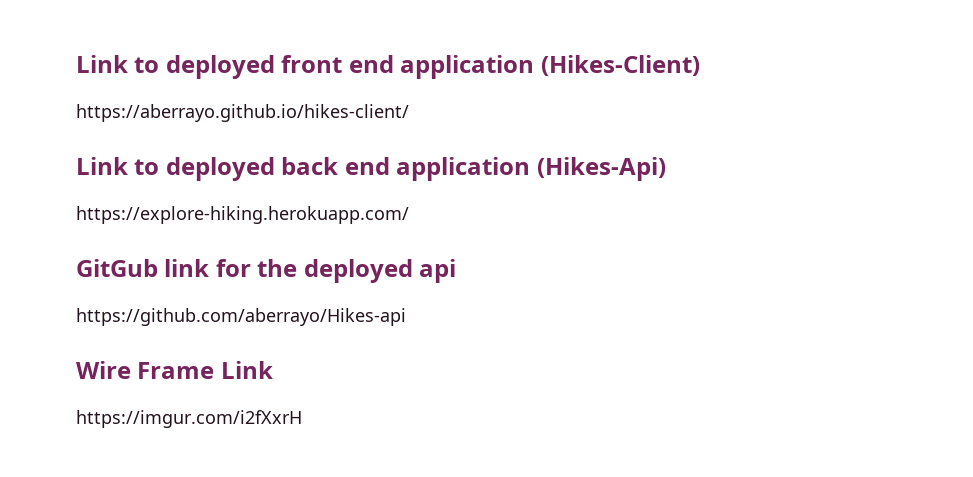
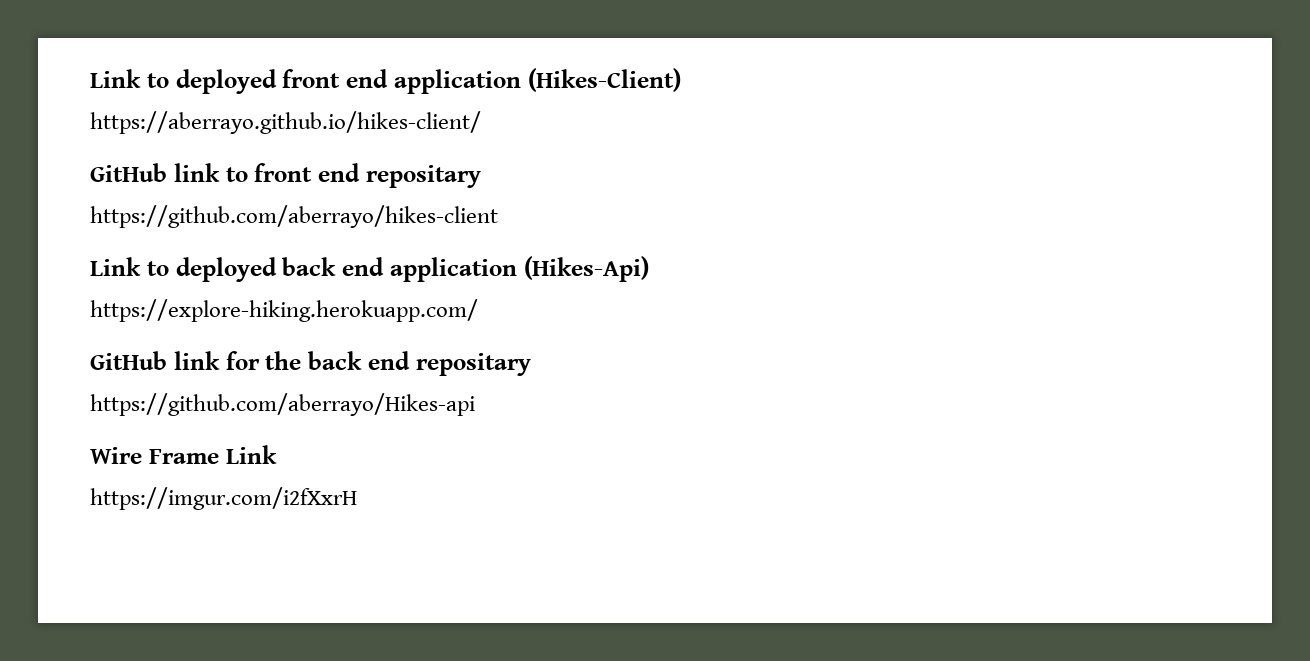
+ GitHub link to front end repositary
+ https://github.com/aberrayo/hikes-client
- GitGub link for the deployed api
+ GitHub link for the back end repositary

